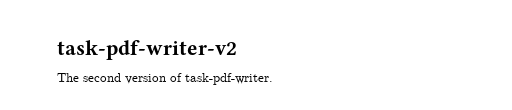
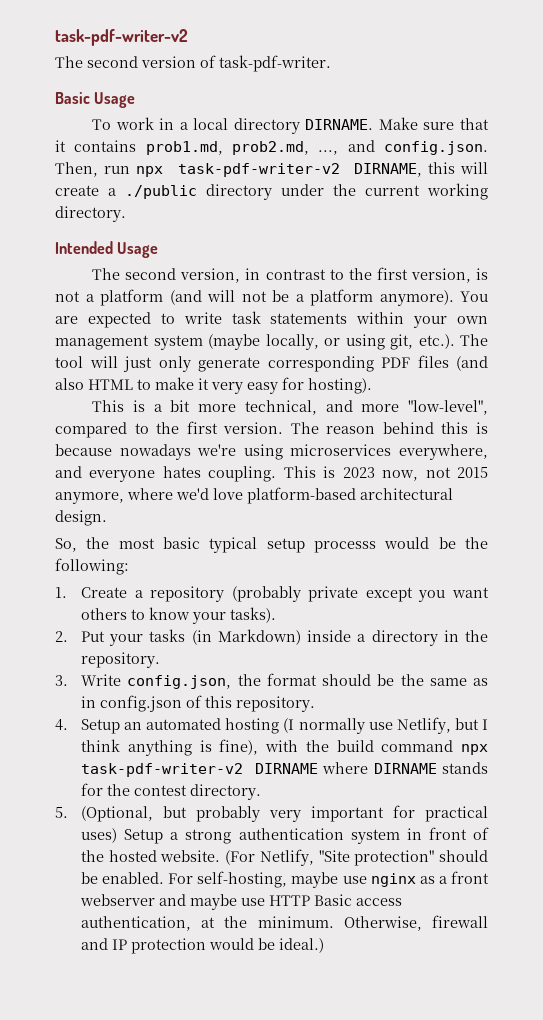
+ Basic Usage
+ To work in a local directory DIRNAME. Make sure that it contains prob1.md, prob2.md, ..., and config.json. Then, run npx task-pdf-writer-v2 DIRNAME, this will create a ./public directory under the current working directory.
+ Intended Usage
+ The second version, in contrast to the first version, is not a platform (and will not be a platform anymore). You are expected to write task statements within your own management system (maybe locally, or using git, etc.). The tool will just only generate corresponding PDF files (and also HTML to make it very easy for hosting).
+ This is a bit more technical, and more "low-level", compared to the first version. The reason behind this is because nowadays we're using microservices everywhere, and everyone hates coupling. This is 2023 now, not 2015 anymore, where we'd love platform-based architectural design.
+ So, the most basic typical setup processs would be the following:
+ 1. Create a repository (probably private except you want others to know your tasks).
+ 2. Put your tasks (in Markdown) inside a directory in the repository.
+ 3. Write config.json, the format should be the same as in config.json of this repository.
+ 4. Setup an automated hosting (I normally use Netlify, but I think anything is fine), with the build command npx task-pdf-writer-v2 DIRNAME where DIRNAME stands for the contest directory.
+ 5. (Optional, but probably very important for practical uses) Setup a strong authentication system in front of the hosted website. (For Netlify, "Site protection" should be enabled. For self-hosting, maybe use nginx as a front webserver and maybe use HTTP Basic access authentication, at the minimum. Otherwise, firewall and IP protection would be ideal.)

